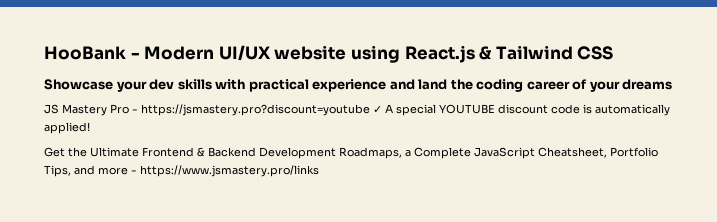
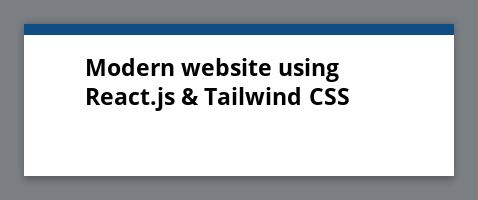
- HooBank - Modern UI/UX website using React.js & Tailwind CSS
+ Modern website using React.js & Tailwind CSS
- Showcase your dev skills with practical experience and land the coding career of your dreams
- JS Mastery Pro - https://jsmastery.pro?discount=youtube ✓ A special YOUTUBE discount code is automatically applied!
- Get the Ultimate Frontend & Backend Development Roadmaps, a Complete JavaScript Cheatsheet, Portfolio Tips, and more - https://www.jsmastery.pro/links

